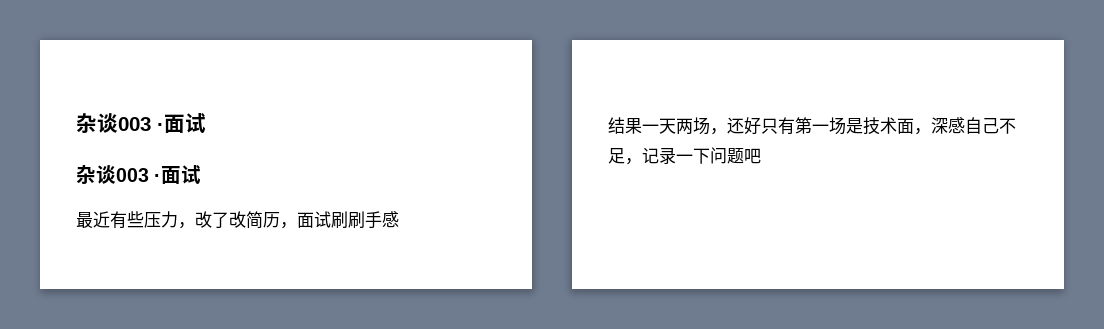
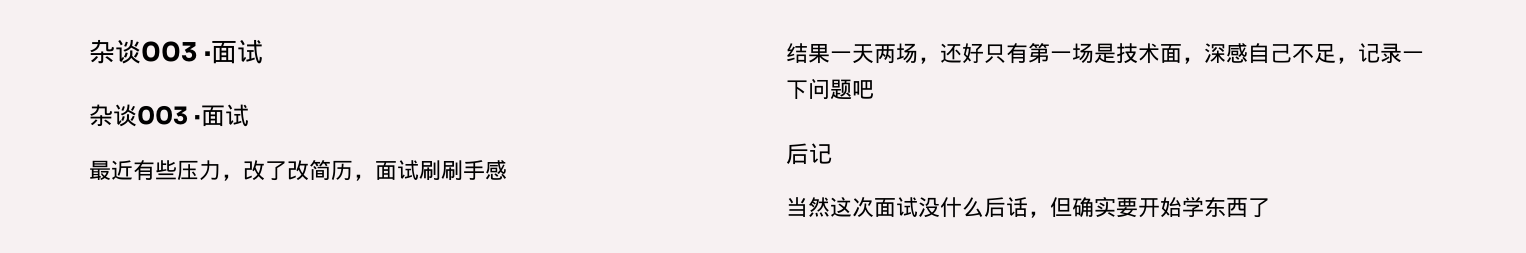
+ 后记
+ 当然这次面试没什么后话，但确实要开始学东西了

